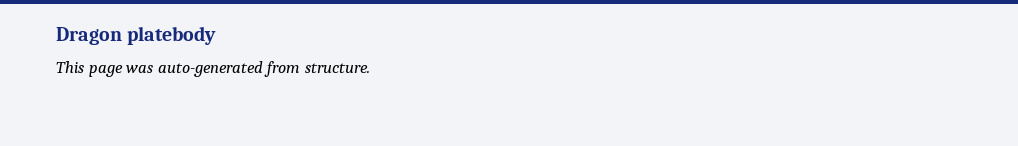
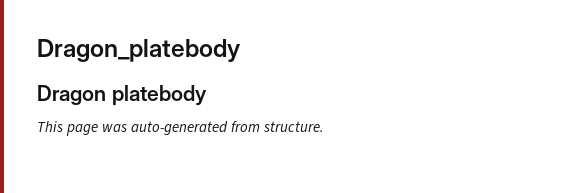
+ Dragon_platebody

